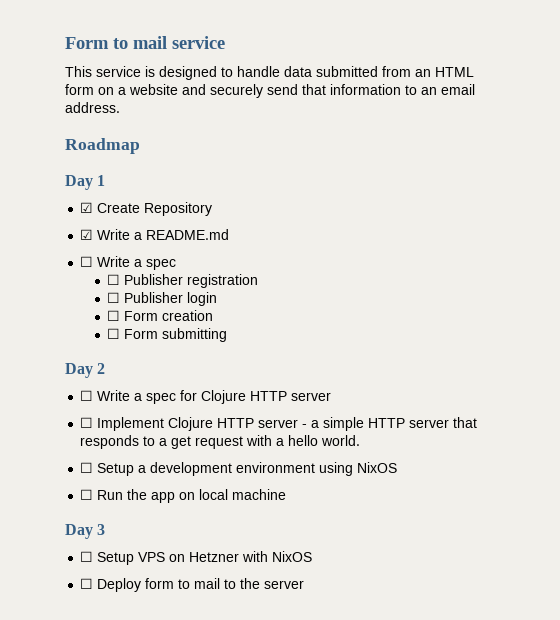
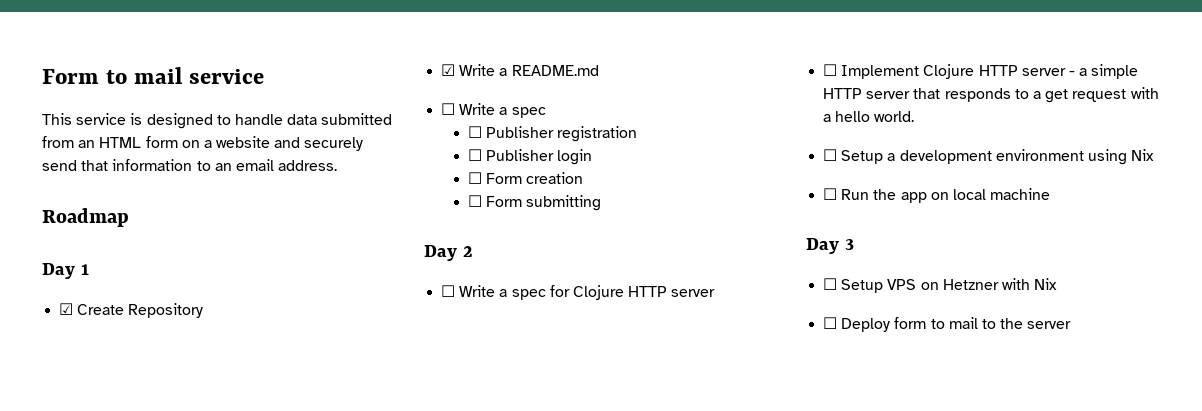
- ☐ Setup a development environment using NixOS
+ ☐ Setup a development environment using Nix
- ☐ Setup VPS on Hetzner with NixOS
+ ☐ Setup VPS on Hetzner with Nix

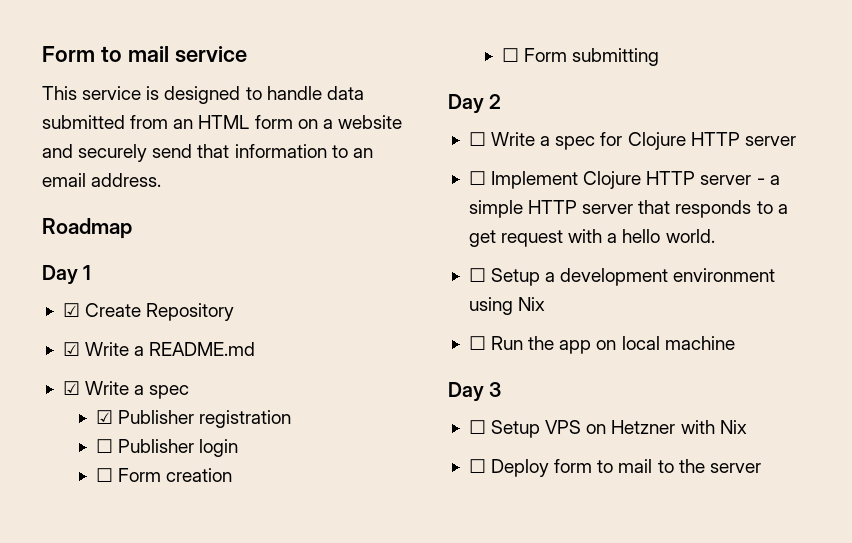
  ☑ Write a README.md
- ☐ Write a spec
+ ☑ Write a spec
- ☐ Publisher registration
+ ☑ Publisher registration

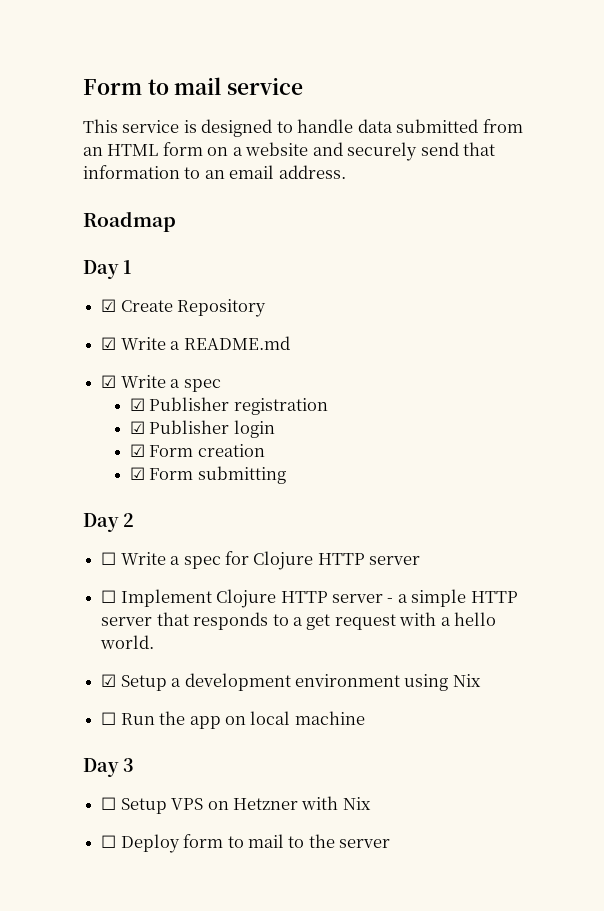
- ☐ Publisher login
+ ☑ Publisher login
- ☐ Form creation
+ ☑ Form creation
- ☐ Form submitting
+ ☑ Form submitting
- ☐ Setup a development environment using Nix
+ ☑ Setup a development environment using Nix

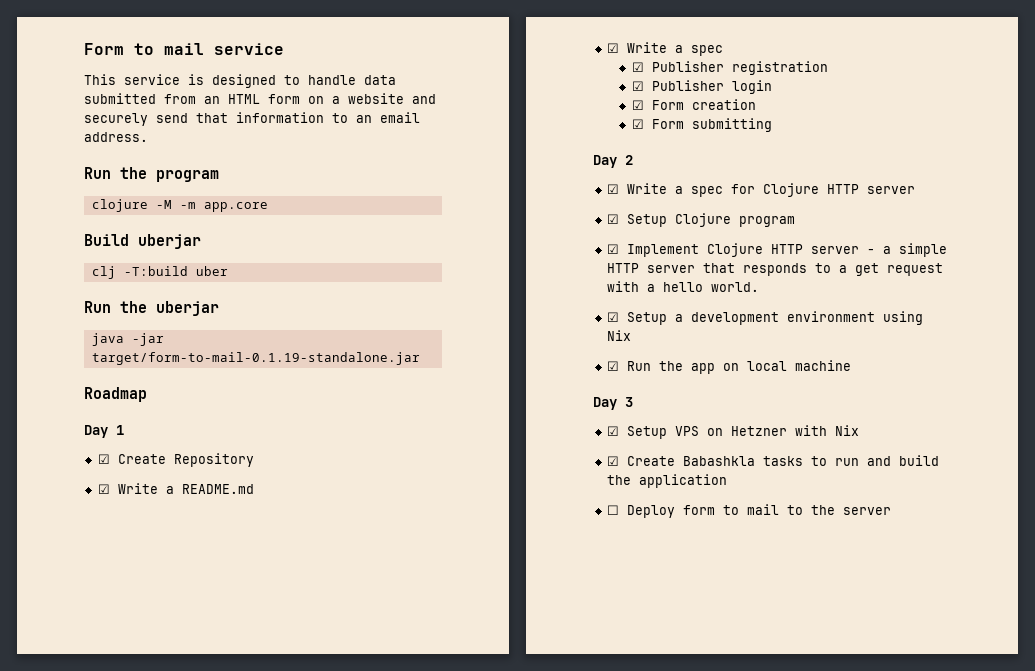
+ Run the program
+ clojure -M -m app.core
+ Build uberjar
+ clj -T:build uber
+ Run the uberjar
+ java -jar target/form-to-mail-0.1.19-standalone.jar
- ☐ Write a spec for Clojure HTTP server
+ ☑ Write a spec for Clojure HTTP server
- ☐ Implement Clojure HTTP server - a simple HTTP server that responds to a get request with a hello world.
+ ☑ Setup Clojure program
+ ☑ Implement Clojure HTTP server - a simple HTTP server that responds to a get request with a hello world.
- ☐ Run the app on local machine
+ ☑ Run the app on local machine
- ☐ Setup VPS on Hetzner with Nix
+ ☑ Setup VPS on Hetzner with Nix
+ ☑ Create Babashkla tasks to run and build the application

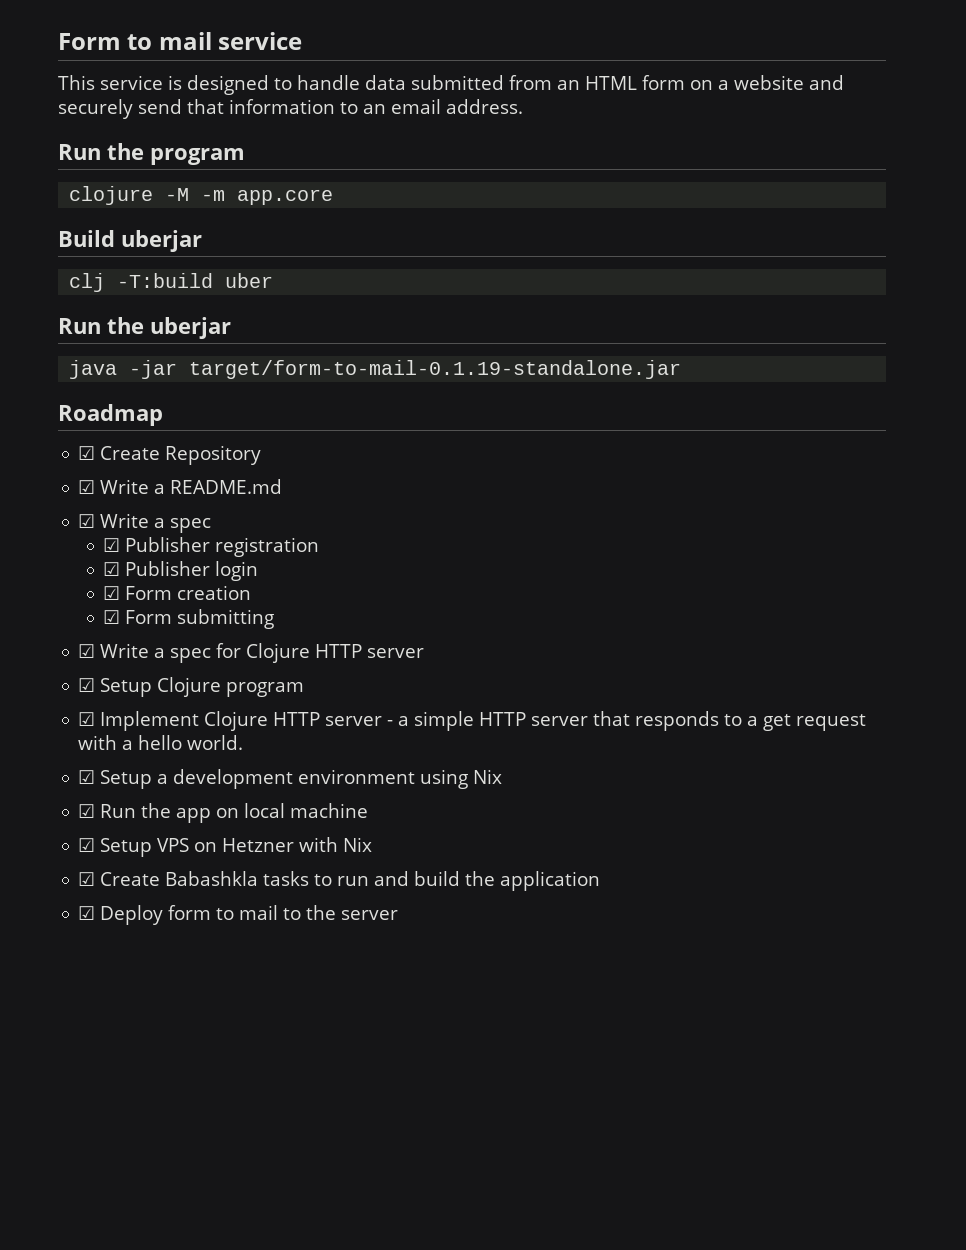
- Day 1
- Day 2
- Day 3
- ☐ Deploy form to mail to the server
+ ☑ Deploy form to mail to the server

